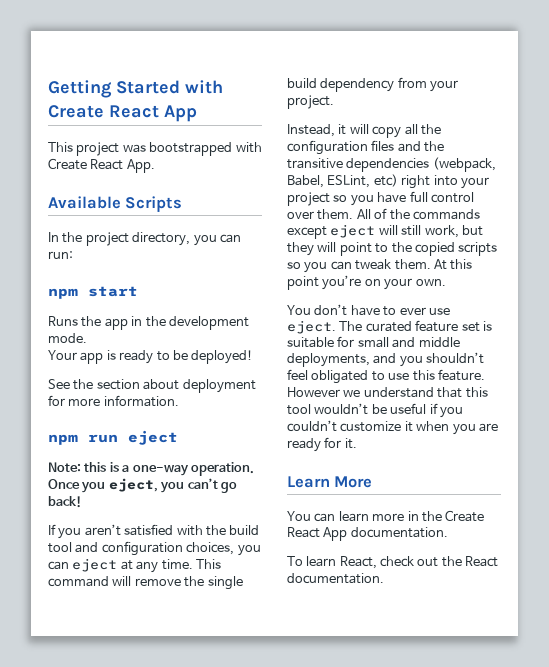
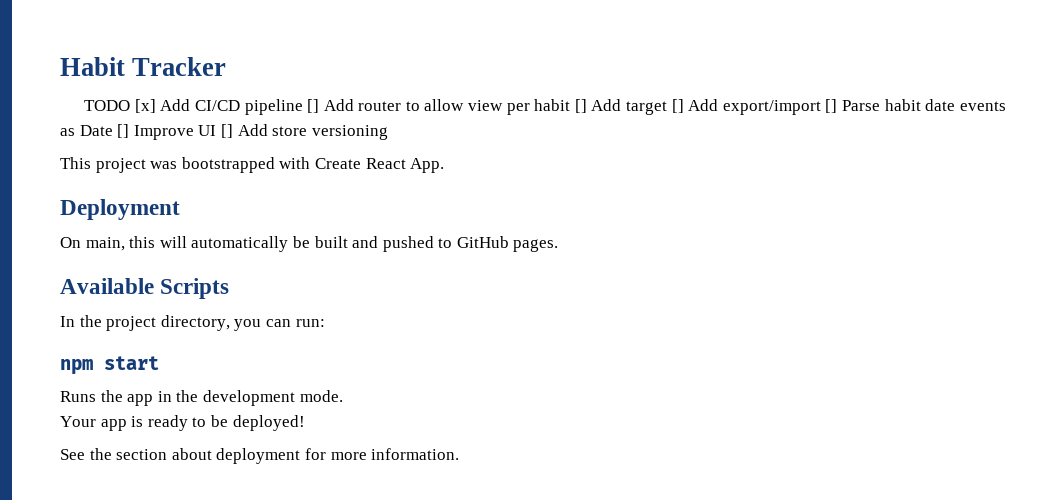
- Getting Started with Create React App
+ Habit Tracker
+ TODO [x] Add CI/CD pipeline [] Add router to allow view per habit [] Add target [] Add export/import [] Parse habit date events as Date [] Improve UI [] Add store versioning
+ Deployment
+ On main, this will automatically be built and pushed to GitHub pages.
- npm run eject
- Note: this is a one-way operation. Once you eject, you can’t go back!
- If you aren’t satisfied with the build tool and configuration choices, you can eject at any time. This command will remove the single build dependency from your project.
- Instead, it will copy all the configuration files and the transitive dependencies (webpack, Babel, ESLint, etc) right into your project so you have full control over them. All of the commands except eject will still work, but they will point to the copied scripts so you can tweak them. At this point you’re on your own.
- You don’t have to ever use eject. The curated feature set is suitable for small and middle deployments, and you shouldn’t feel obligated to use this feature. However we understand that this tool wouldn’t be useful if you couldn’t customize it when you are ready for it.
- Learn More
- You can learn more in the Create React App documentation.
- To learn React, check out the React documentation.

